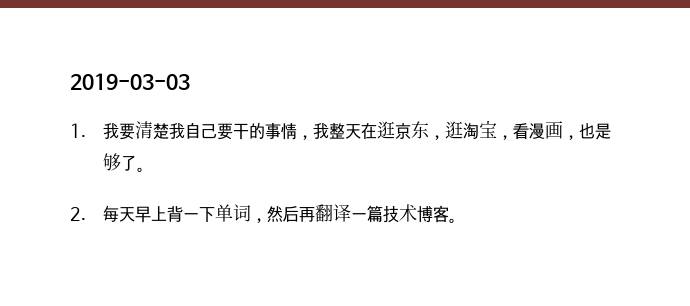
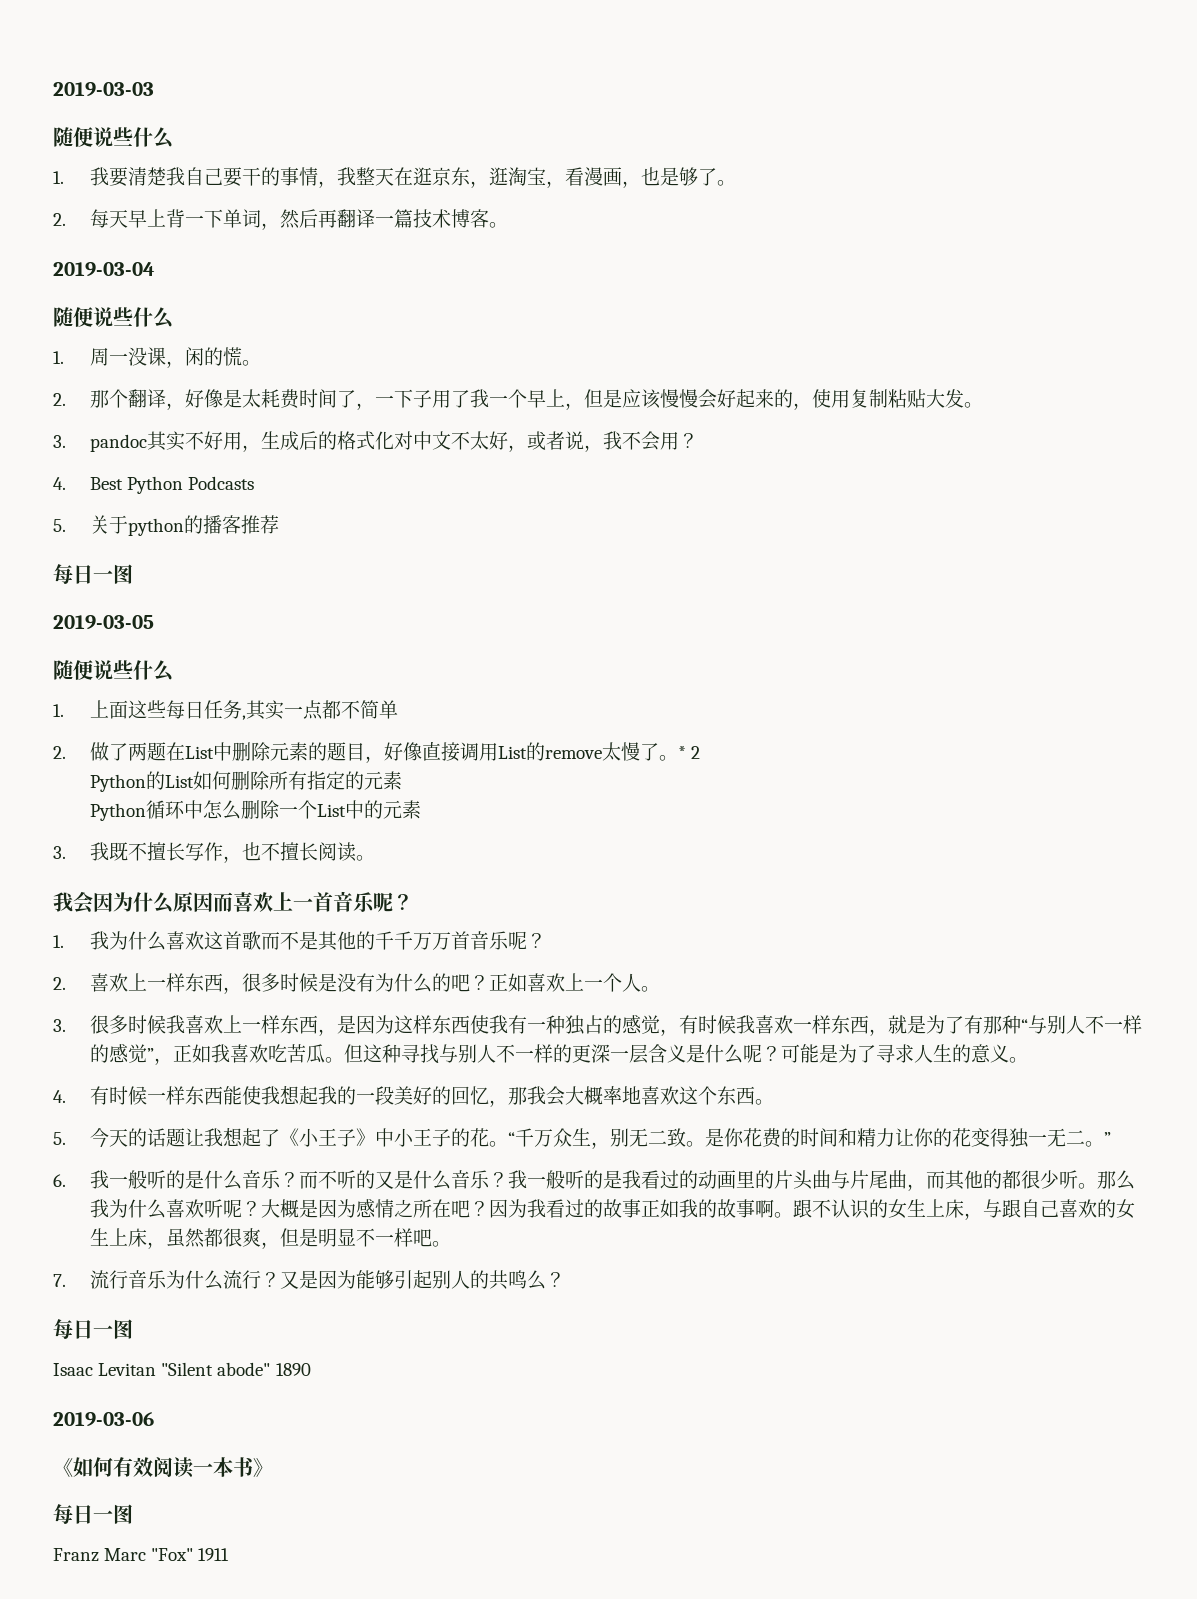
  2019-03-03
+ 随便说些什么
+ 2019-03-04
+ 随便说些什么
+ 1.周一没课，闲的慌。
+ 2.那个翻译，好像是太耗费时间了，一下子用了我一个早上，但是应该慢慢会好起来的，使用复制粘贴大发。
+ 3. pandoc其实不好用，生成后的格式化对中文不太好，或者说，我不会用？
+ 4. Best Python Podcasts
+ 5.关于python的播客推荐
+ 每日一图
+ 2019-03-05
+ 随便说些什么
+ 1.上面这些每日任务,其实一点都不简单
+ 2.做了两题在List中删除元素的题目，好像直接调用List的remove太慢了。* 2
+ Python的List如何删除所有指定的元素
+ Python循环中怎么删除一个List中的元素
+ 3.我既不擅长写作，也不擅长阅读。
+ 我会因为什么原因而喜欢上一首音乐呢？
+ 1.我为什么喜欢这首歌而不是其他的千千万万首音乐呢？
+ 2.喜欢上一样东西，很多时候是没有为什么的吧？正如喜欢上一个人。
+ 3.很多时候我喜欢上一样东西，是因为这样东西使我有一种独占的感觉，有时候我喜欢一样东西，就是为了有那种“与别人不一样的感觉”，正如我喜欢吃苦瓜。但这种寻找与别人不一样的更深一层含义是什么呢？可能是为了寻求人生的意义。
+ 4.有时候一样东西能使我想起我的一段美好的回忆，那我会大概率地喜欢这个东西。
+ 5.今天的话题让我想起了《小王子》中小王子的花。“千万众生，别无二致。是你花费的时间和精力让你的花变得独一无二。”
+ 6.我一般听的是什么音乐？而不听的又是什么音乐？我一般听的是我看过的动画里的片头曲与片尾曲，而其他的都很少听。那么我为什么喜欢听呢？大概是因为感情之所在吧？因为我看过的故事正如我的故事啊。跟不认识的女生上床，与跟自己喜欢的女生上床，虽然都很爽，但是明显不一样吧。
+ 7.流行音乐为什么流行？又是因为能够引起别人的共鸣么？
+ 每日一图
+ Isaac Levitan "Silent abode" 1890
+ 2019-03-06
+ 《如何有效阅读一本书》
+ 每日一图
+ Franz Marc "Fox" 1911

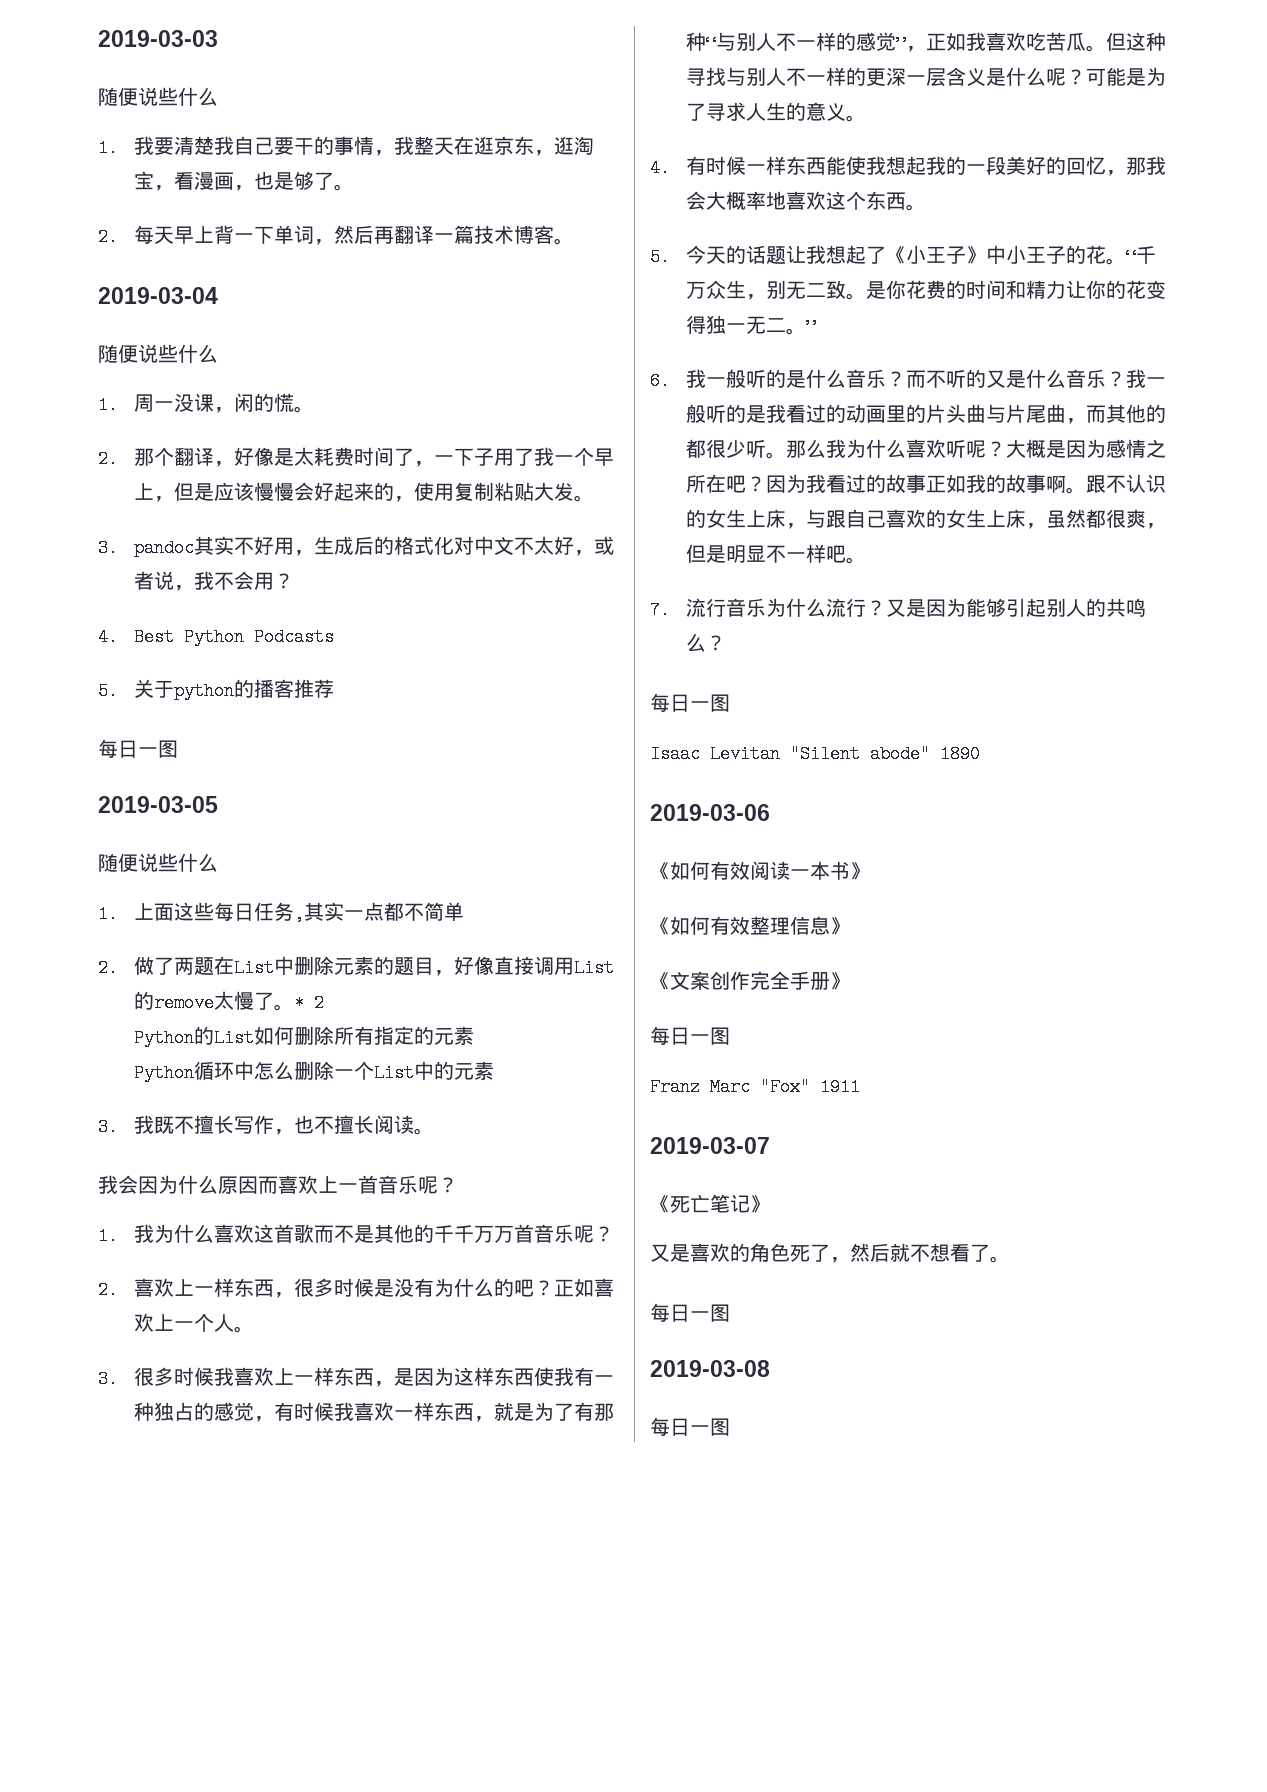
+ 《如何有效整理信息》
+ 《文案创作完全手册》
+ 2019-03-07
+ 《死亡笔记》
+ 又是喜欢的角色死了，然后就不想看了。
+ 每日一图
+ 2019-03-08
+ 每日一图

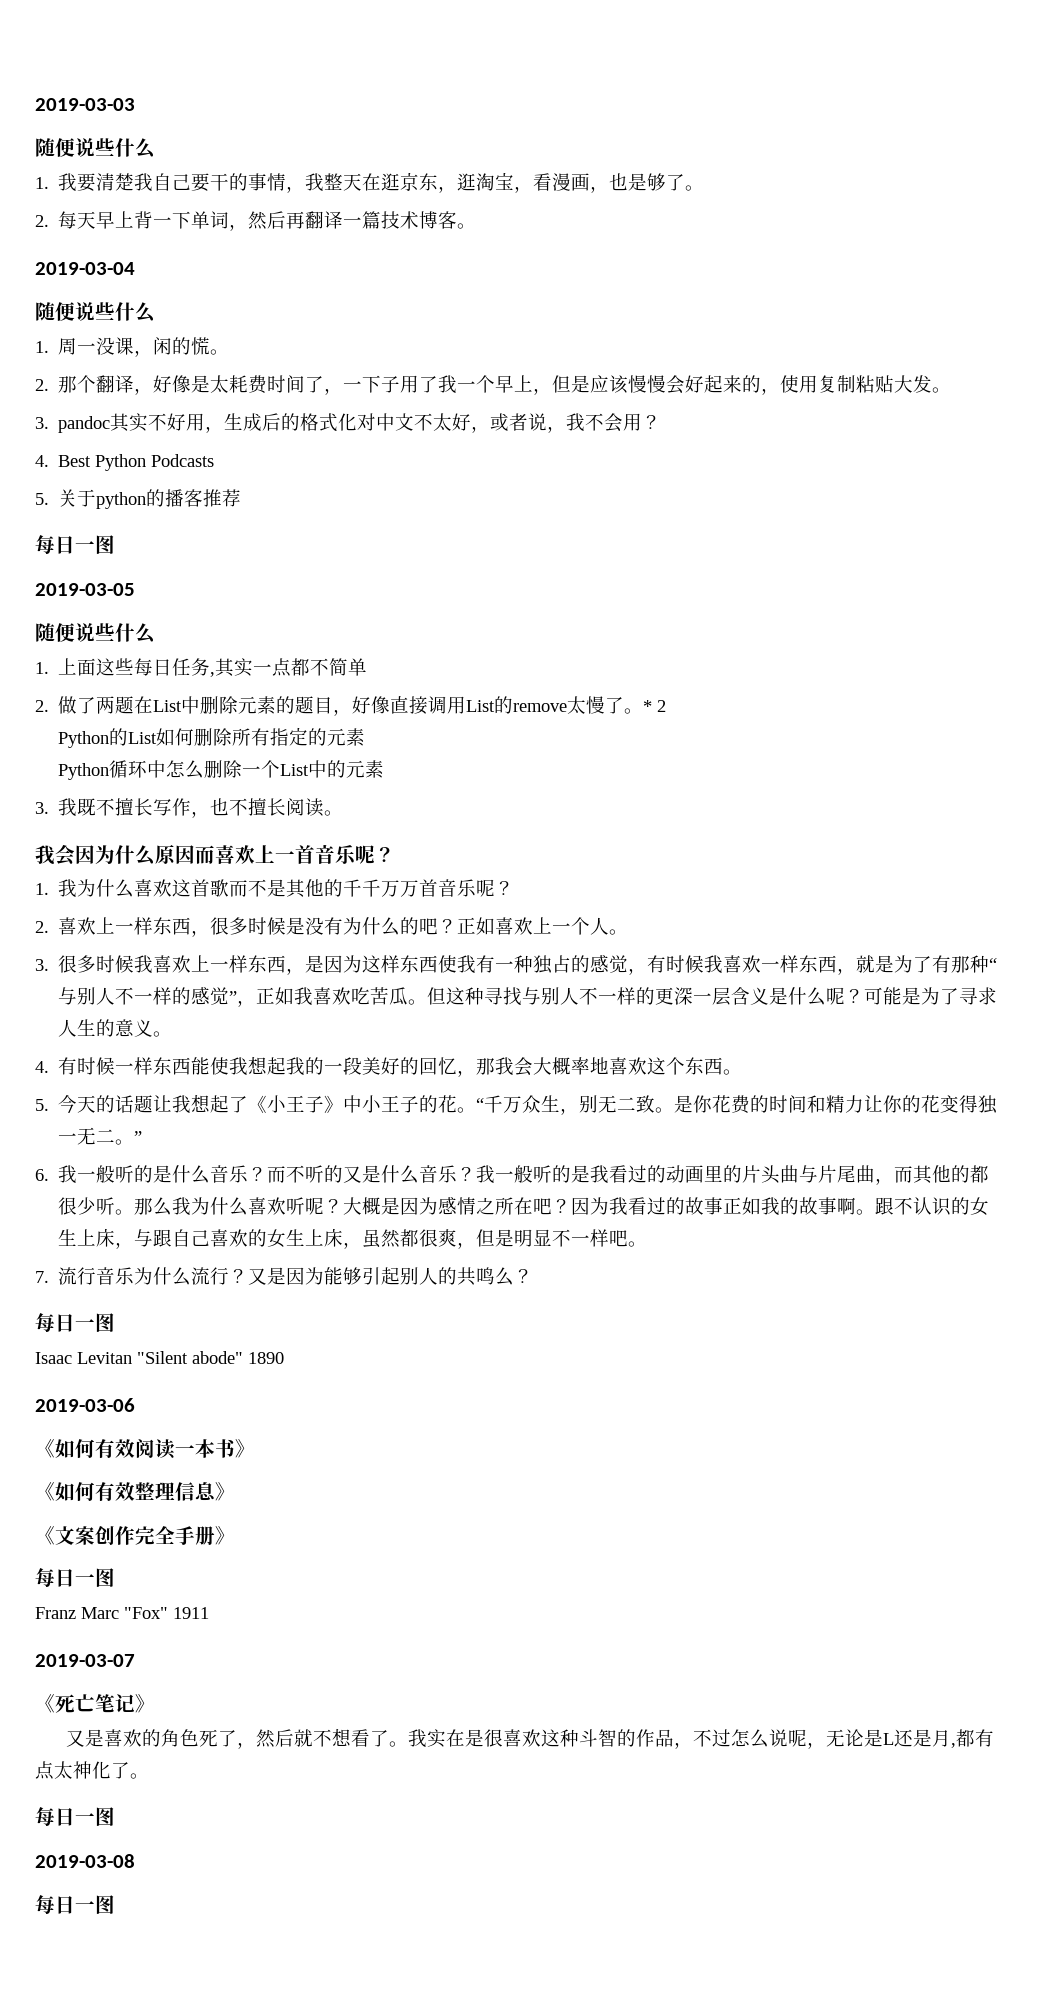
+ 我实在是很喜欢这种斗智的作品，不过怎么说呢，无论是L还是月,都有点太神化了。

